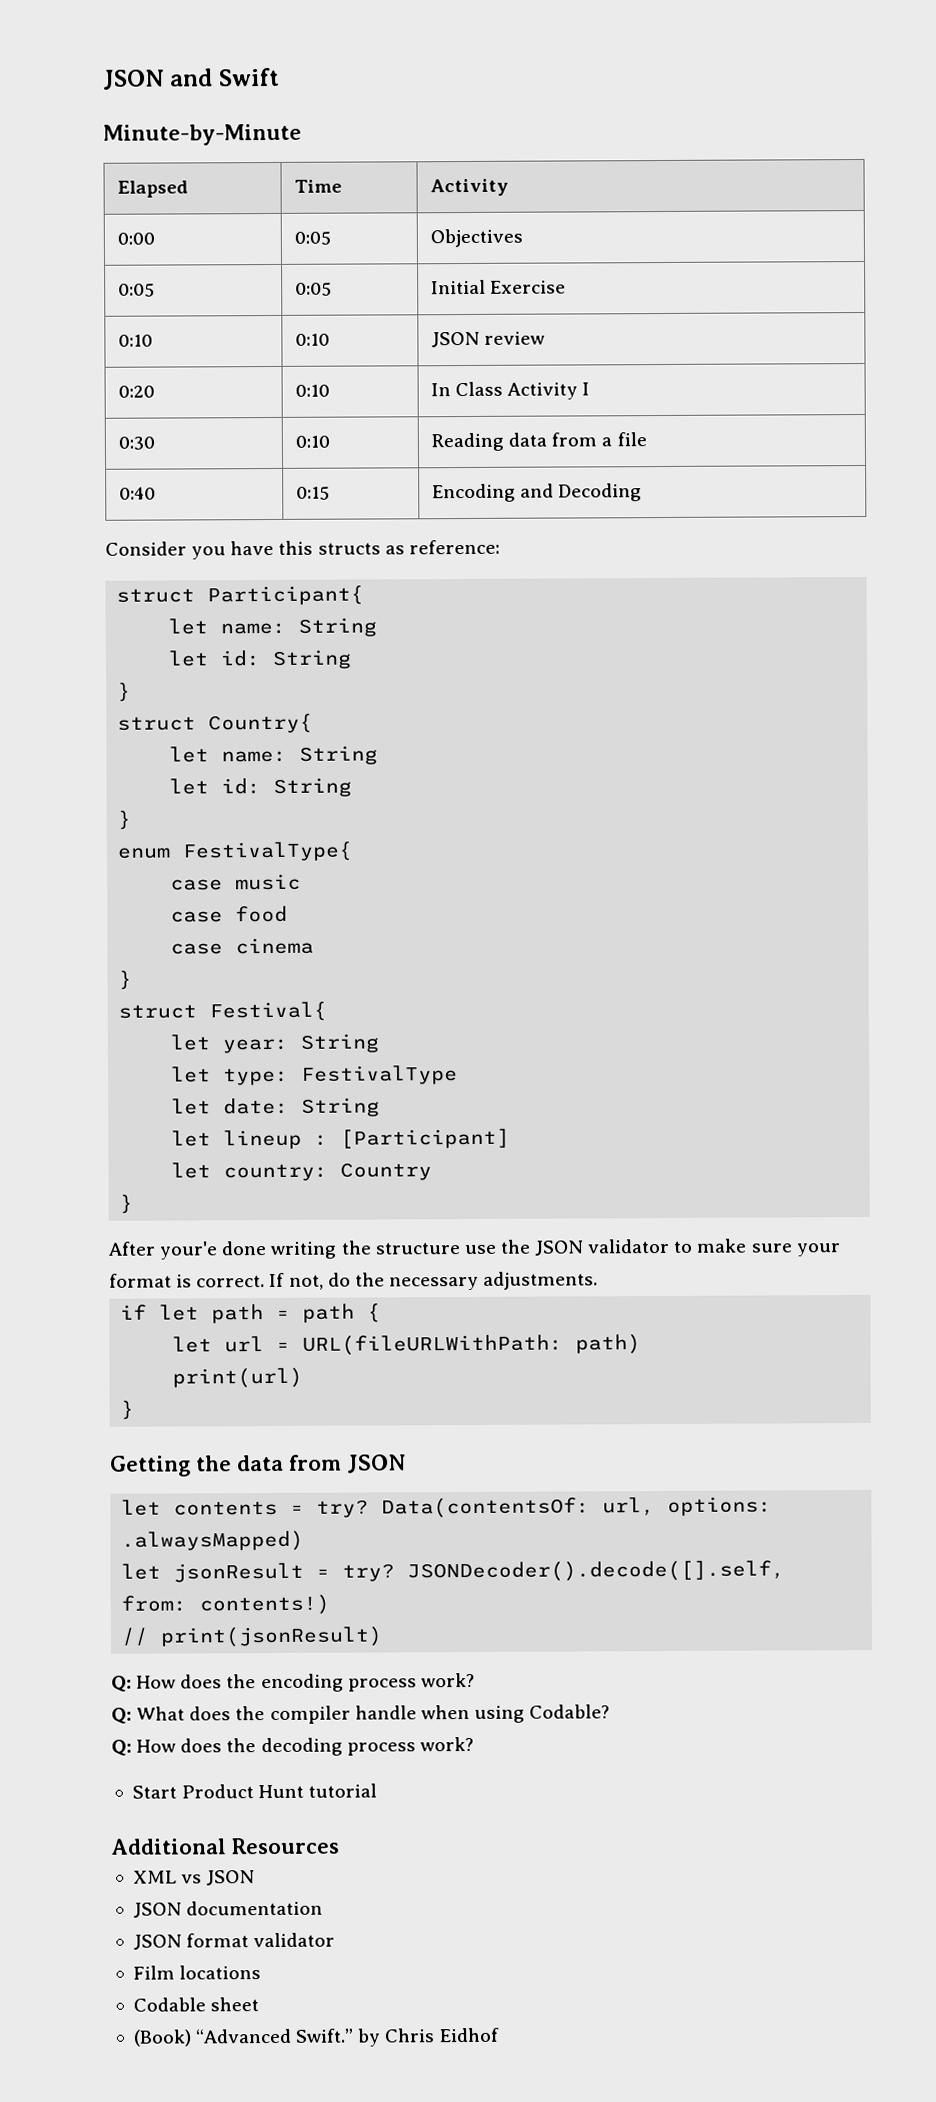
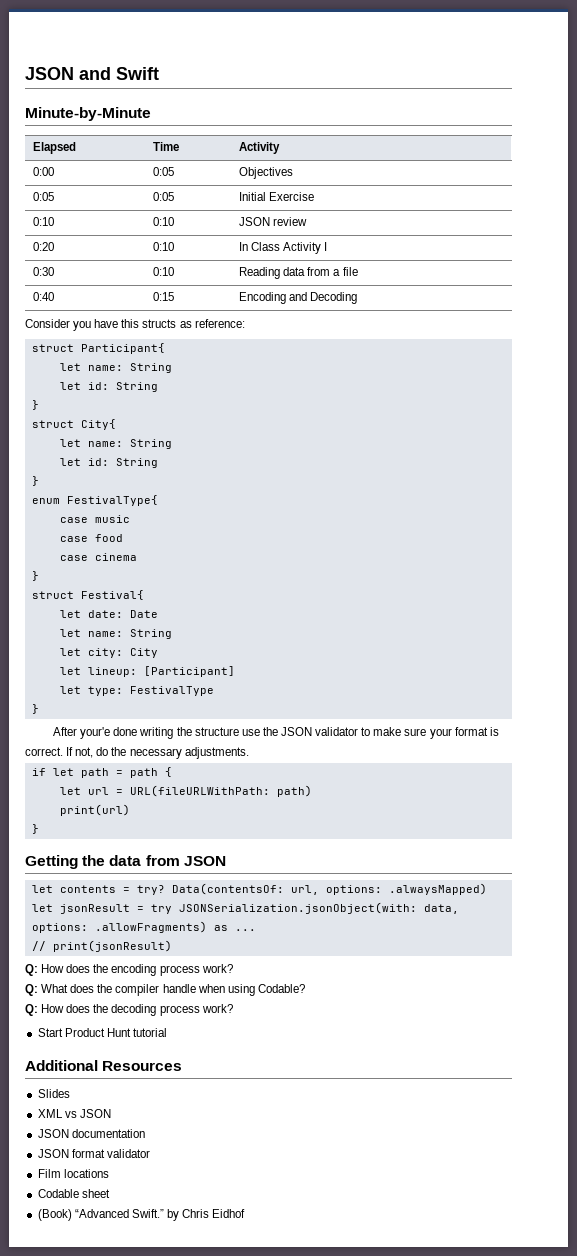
- struct Country{
+ struct City{
- let year: String
+ let date: Date
+ let name: String
+ let city: City
+ let lineup: [Participant]
  let type: FestivalType
- let date: String
- let lineup : [Participant]
- let country: Country
- let jsonResult = try? JSONDecoder().decode([].self, from: contents!)
+ let jsonResult = try JSONSerialization.jsonObject(with: data, options: .allowFragments) as ...
+ Slides

